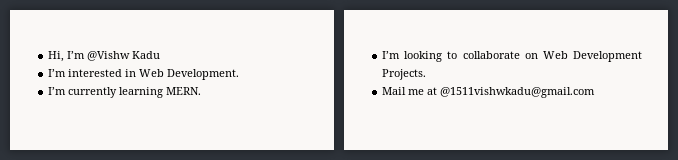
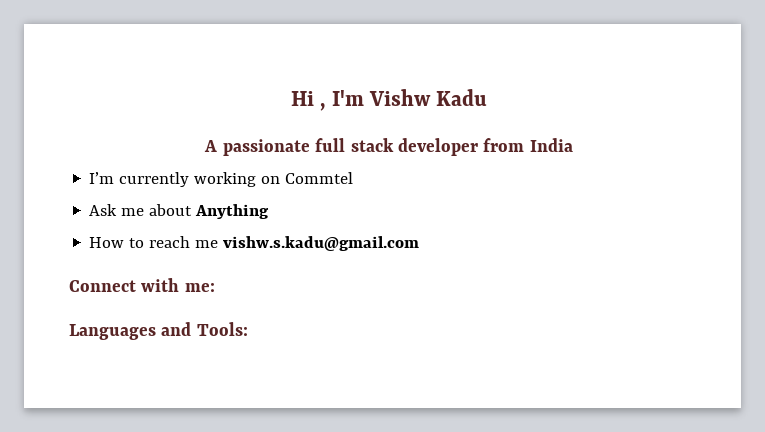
- Hi, I’m @Vishw Kadu
- I’m interested in Web Development.
- I’m currently learning MERN.
- I’m looking to collaborate on Web Development Projects.
- Mail me at @1511vishwkadu@gmail.com
+ Hi , I'm Vishw Kadu
+ A passionate full stack developer from India
+ I’m currently working on Commtel
+ Ask me about Anything
+ How to reach me vishw.s.kadu@gmail.com
+ Connect with me:
+ Languages and Tools:

